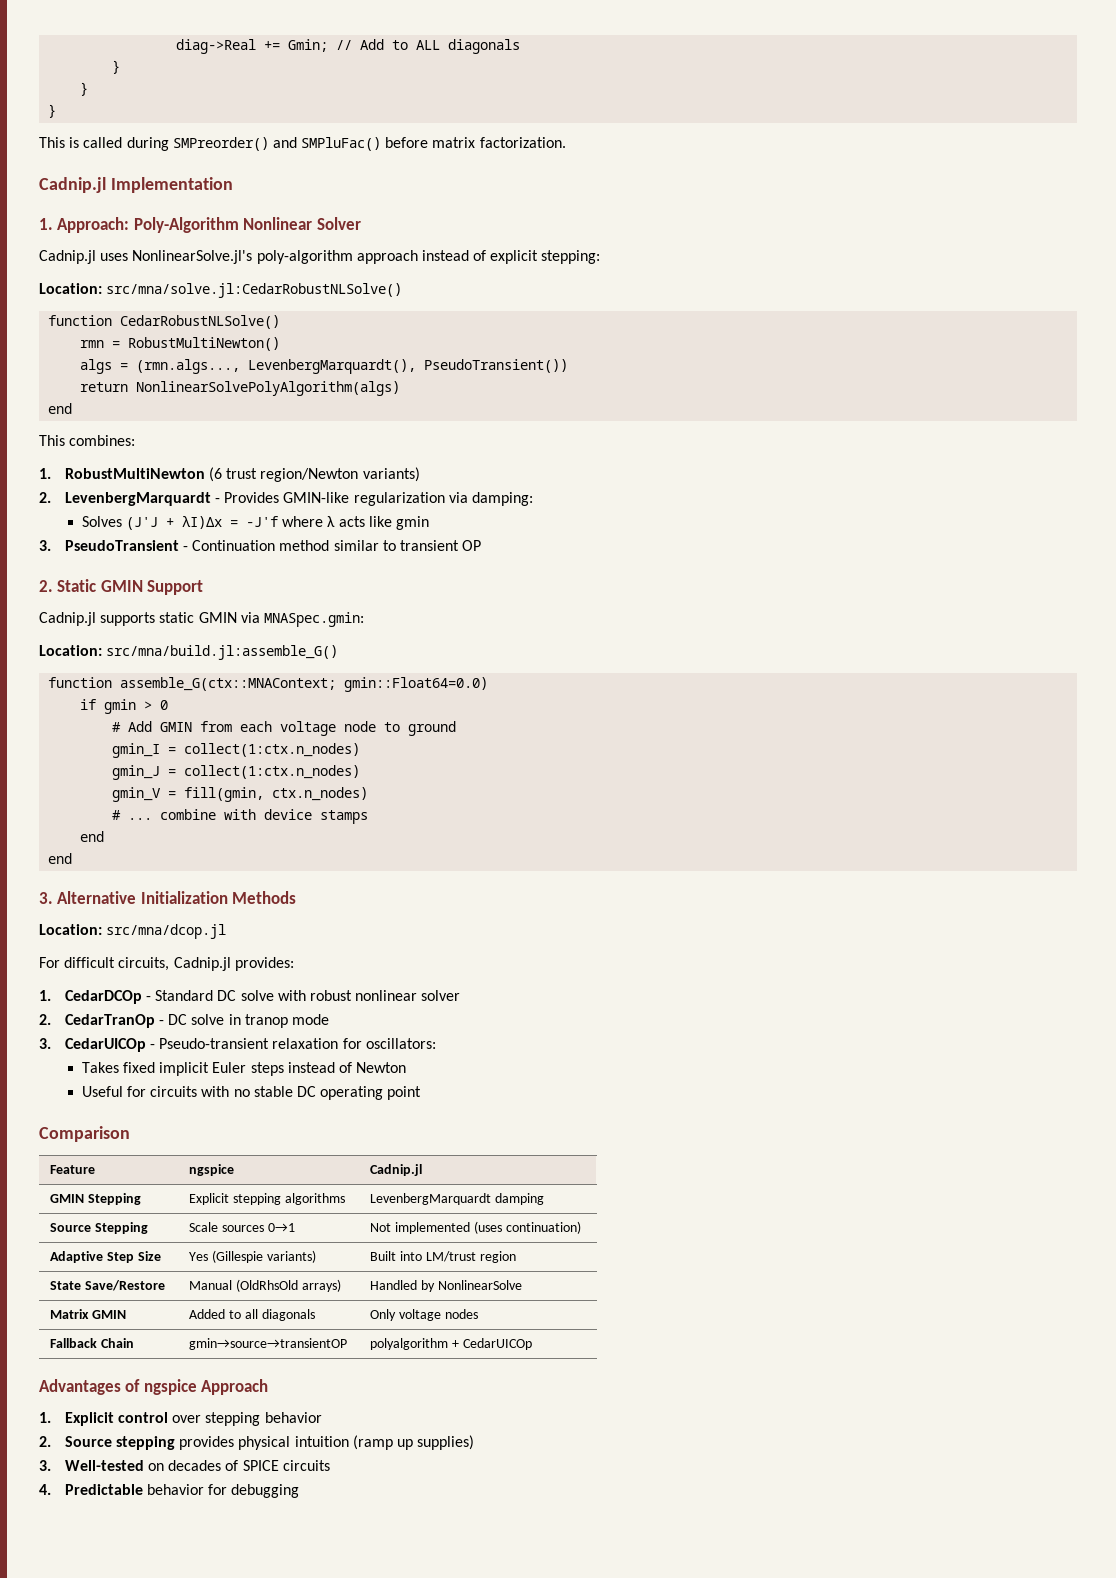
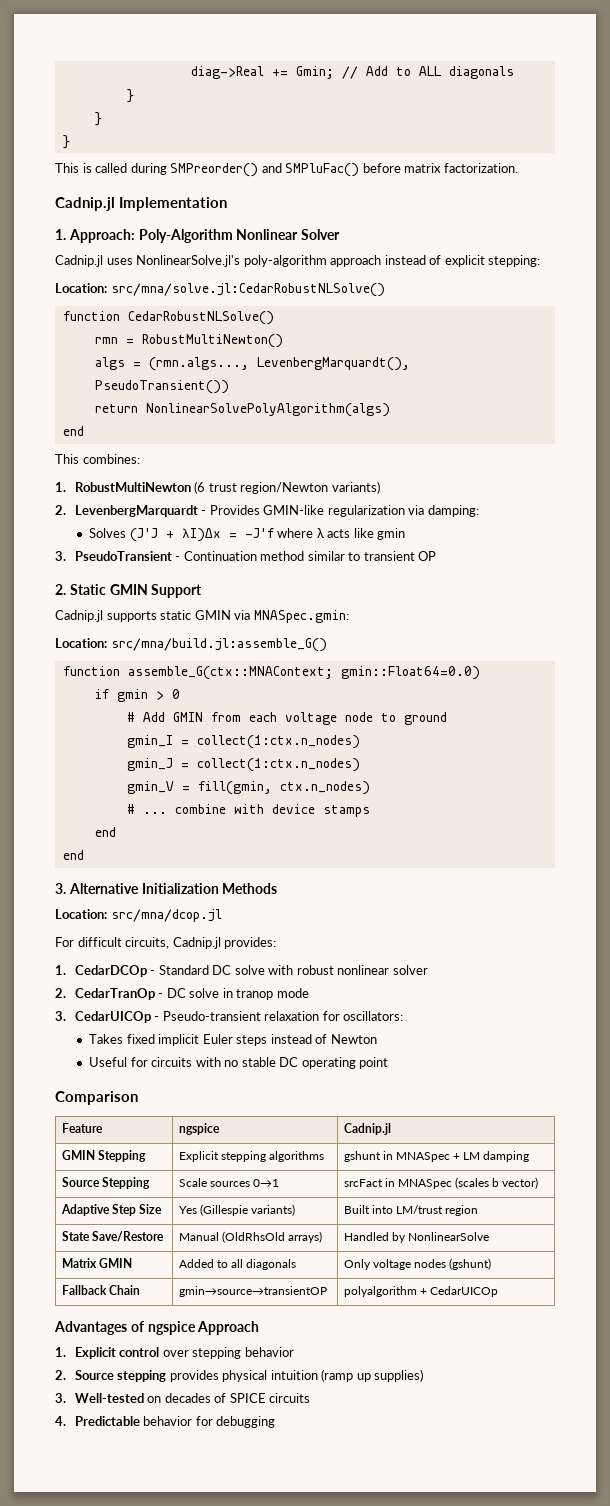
- GMIN Stepping | Explicit stepping algorithms | LevenbergMarquardt damping
+ GMIN Stepping | Explicit stepping algorithms | gshunt in MNASpec + LM damping
- Source Stepping | Scale sources 0→1 | Not implemented (uses continuation)
+ Source Stepping | Scale sources 0→1 | srcFact in MNASpec (scales b vector)
- Matrix GMIN | Added to all diagonals | Only voltage nodes
+ Matrix GMIN | Added to all diagonals | Only voltage nodes (gshunt)

